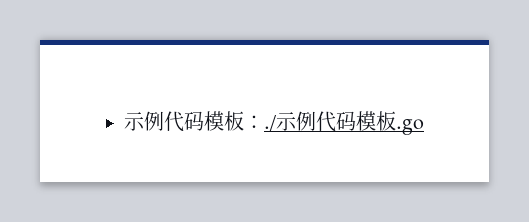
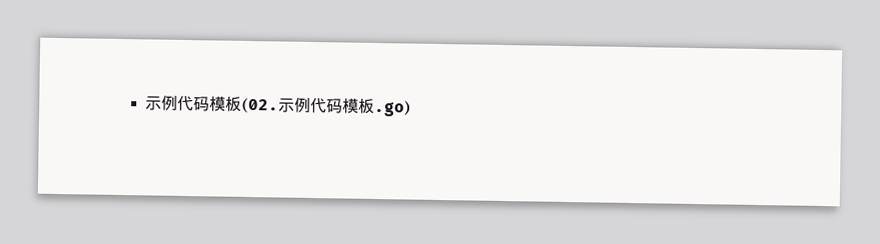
- 示例代码模板：./示例代码模板.go
+ 示例代码模板(02.示例代码模板.go)

